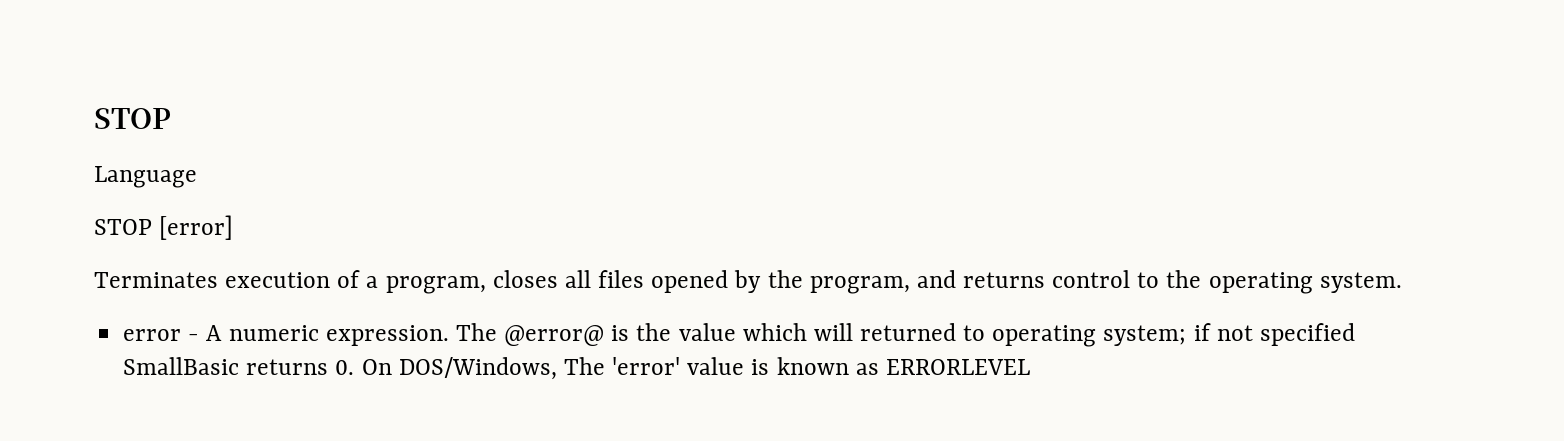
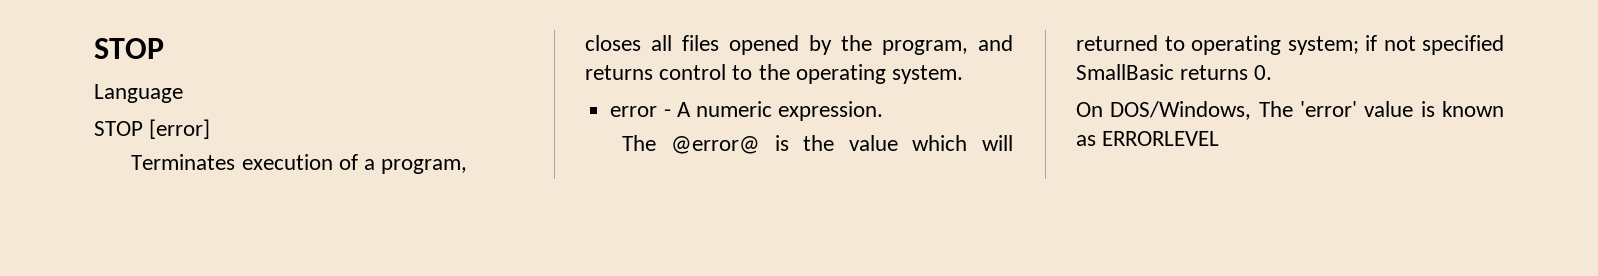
- error - A numeric expression. The @error@ is the value which will returned to operating system; if not specified SmallBasic returns 0. On DOS/Windows, The 'error' value is known as ERRORLEVEL
+ error - A numeric expression.
+ The @error@ is the value which will returned to operating system; if not specified SmallBasic returns 0.
+ On DOS/Windows, The 'error' value is known as ERRORLEVEL

